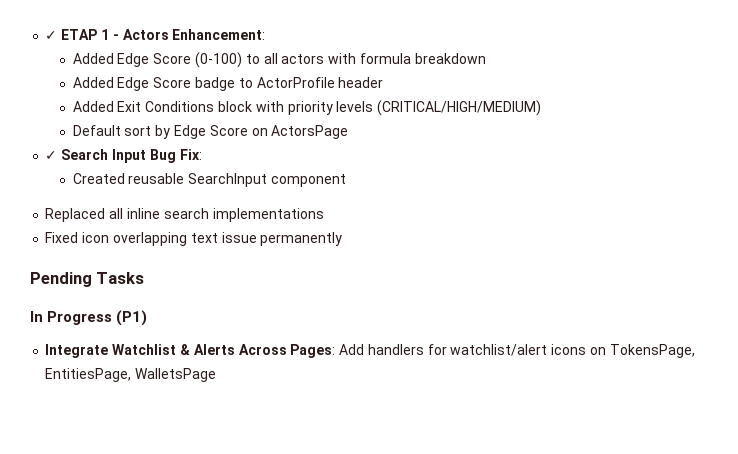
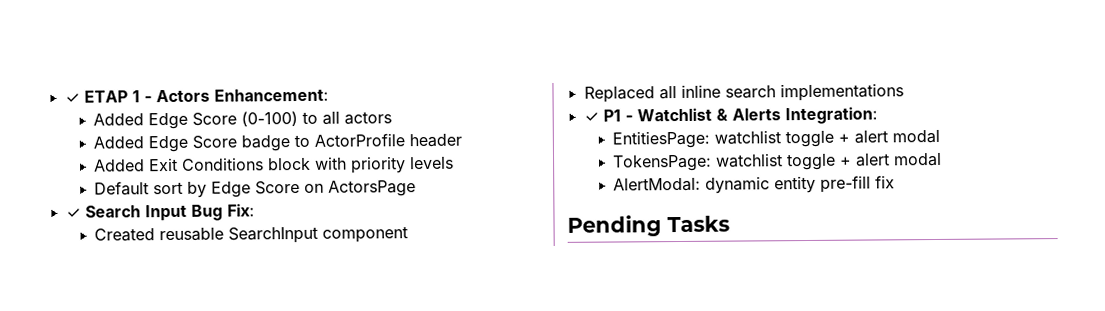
- Added Edge Score (0-100) to all actors with formula breakdown
+ Added Edge Score (0-100) to all actors
- Added Exit Conditions block with priority levels (CRITICAL/HIGH/MEDIUM)
+ Added Exit Conditions block with priority levels
- Fixed icon overlapping text issue permanently
+ ✓ P1 - Watchlist & Alerts Integration:
+ EntitiesPage: watchlist toggle + alert modal
+ TokensPage: watchlist toggle + alert modal
+ AlertModal: dynamic entity pre-fill fix
  Pending Tasks
- In Progress (P1)
- Integrate Watchlist & Alerts Across Pages: Add handlers for watchlist/alert icons on TokensPage, EntitiesPage, WalletsPage

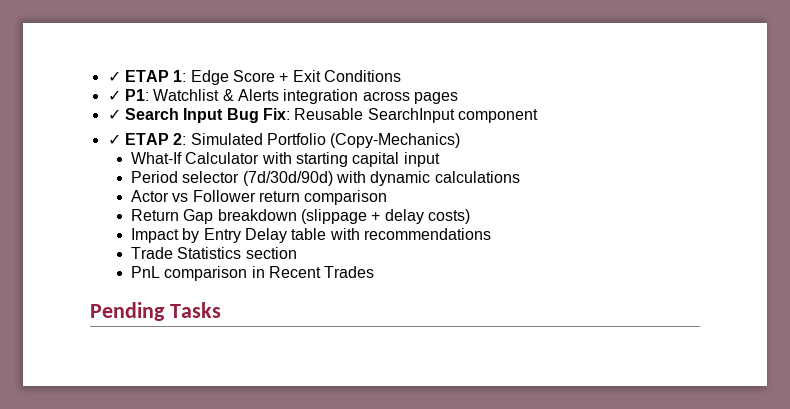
- ✓ ETAP 1 - Actors Enhancement:
- Added Edge Score (0-100) to all actors
- Added Edge Score badge to ActorProfile header
- Added Exit Conditions block with priority levels
- Default sort by Edge Score on ActorsPage
+ ✓ ETAP 1: Edge Score + Exit Conditions
+ ✓ P1: Watchlist & Alerts integration across pages
- ✓ Search Input Bug Fix:
- Created reusable SearchInput component
+ ✓ Search Input Bug Fix: Reusable SearchInput component
- Replaced all inline search implementations
- ✓ P1 - Watchlist & Alerts Integration:
- EntitiesPage: watchlist toggle + alert modal
- TokensPage: watchlist toggle + alert modal
- AlertModal: dynamic entity pre-fill fix
+ ✓ ETAP 2: Simulated Portfolio (Copy-Mechanics)
+ What-If Calculator with starting capital input
+ Period selector (7d/30d/90d) with dynamic calculations
+ Actor vs Follower return comparison
+ Return Gap breakdown (slippage + delay costs)
+ Impact by Entry Delay table with recommendations
+ Trade Statistics section
+ PnL comparison in Recent Trades

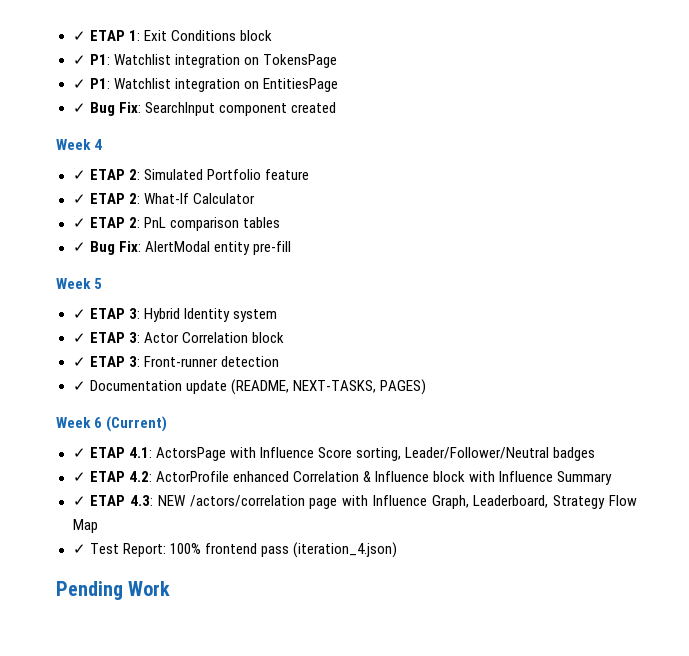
- ✓ ETAP 1: Edge Score + Exit Conditions
- ✓ P1: Watchlist & Alerts integration across pages
- ✓ Search Input Bug Fix: Reusable SearchInput component
+ ✓ ETAP 1: Exit Conditions block
+ ✓ P1: Watchlist integration on TokensPage
+ ✓ P1: Watchlist integration on EntitiesPage
+ ✓ Bug Fix: SearchInput component created
+ Week 4
- ✓ ETAP 2: Simulated Portfolio (Copy-Mechanics)
- What-If Calculator with starting capital input
- Period selector (7d/30d/90d) with dynamic calculations
- Actor vs Follower return comparison
- Return Gap breakdown (slippage + delay costs)
- Impact by Entry Delay table with recommendations
- Trade Statistics section
- PnL comparison in Recent Trades
+ ✓ ETAP 2: Simulated Portfolio feature
+ ✓ ETAP 2: What-If Calculator
+ ✓ ETAP 2: PnL comparison tables
+ ✓ Bug Fix: AlertModal entity pre-fill
+ Week 5
+ ✓ ETAP 3: Hybrid Identity system
+ ✓ ETAP 3: Actor Correlation block
+ ✓ ETAP 3: Front-runner detection
+ ✓ Documentation update (README, NEXT-TASKS, PAGES)
+ Week 6 (Current)
+ ✓ ETAP 4.1: ActorsPage with Influence Score sorting, Leader/Follower/Neutral badges
+ ✓ ETAP 4.2: ActorProfile enhanced Correlation & Influence block with Influence Summary
+ ✓ ETAP 4.3: NEW /actors/correlation page with Influence Graph, Leaderboard, Strategy Flow Map
+ ✓ Test Report: 100% frontend pass (iteration_4.json)
- Pending Tasks
+ Pending Work

